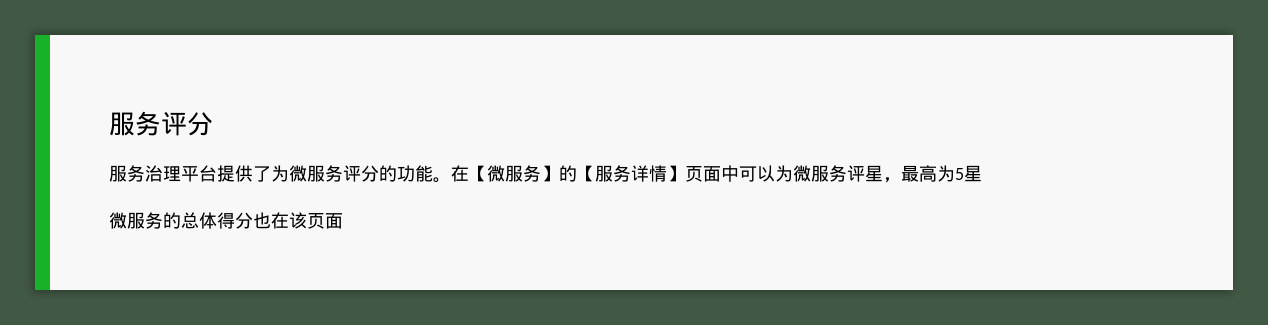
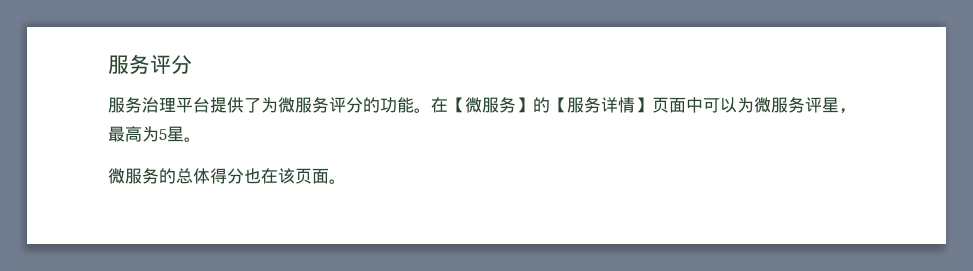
- 在【微服务】的【服务详情】页面中可以为微服务评星，最高为5星
+ 在【微服务】的【服务详情】页面中可以为微服务评星，最高为5星。
- 微服务的总体得分也在该页面
+ 微服务的总体得分也在该页面。

